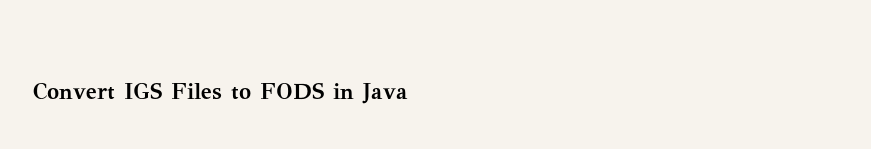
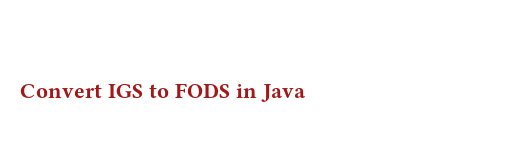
- Convert IGS Files to FODS in Java
+ Convert IGS to FODS in Java

